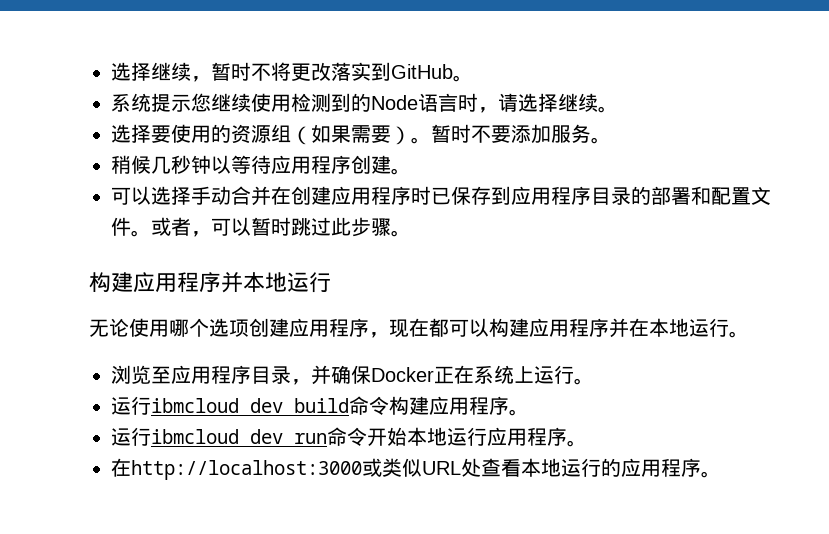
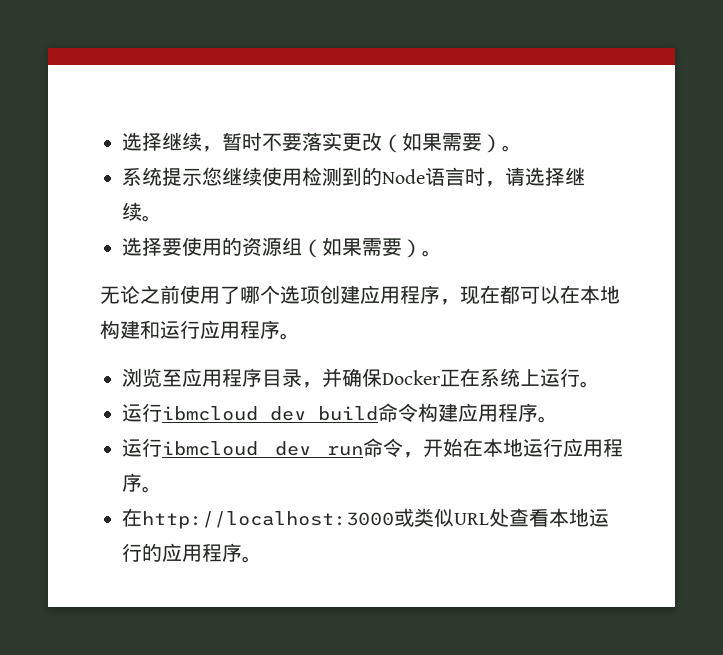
- 选择继续，暂时不将更改落实到GitHub。
+ 选择继续，暂时不要落实更改（如果需要）。
- 暂时不要添加服务。
- 稍候几秒钟以等待应用程序创建。
- 可以选择手动合并在创建应用程序时已保存到应用程序目录的部署和配置文件。或者，可以暂时跳过此步骤。
- 构建应用程序并本地运行
- 无论使用哪个选项创建应用程序，现在都可以构建应用程序并在本地运行。
+ 无论之前使用了哪个选项创建应用程序，现在都可以在本地构建和运行应用程序。
- 运行ibmcloud dev run命令开始本地运行应用程序。
+ 运行ibmcloud dev run命令，开始在本地运行应用程序。

